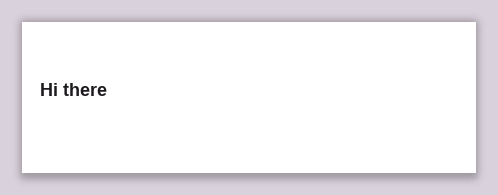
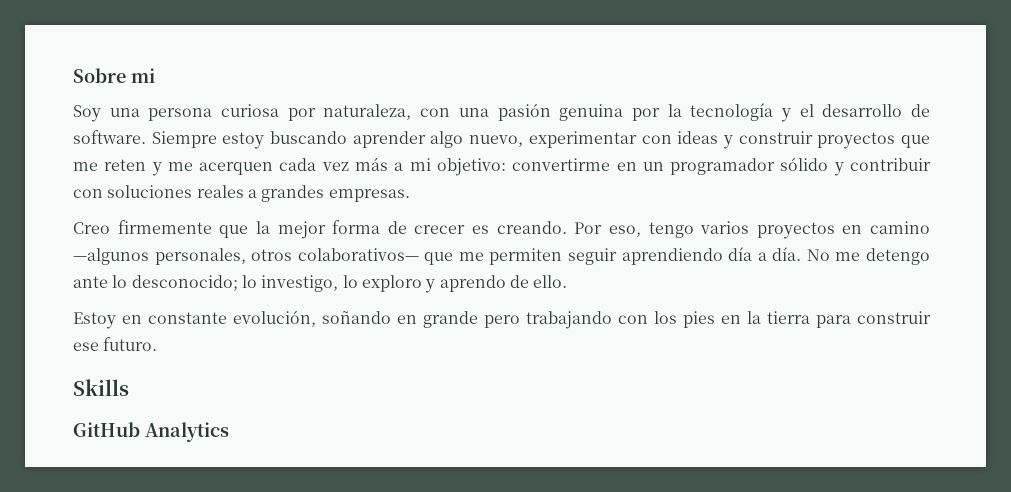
- Hi there
+ Sobre mi
+ Soy una persona curiosa por naturaleza, con una pasión genuina por la tecnología y el desarrollo de software. Siempre estoy buscando aprender algo nuevo, experimentar con ideas y construir proyectos que me reten y me acerquen cada vez más a mi objetivo: convertirme en un programador sólido y contribuir con soluciones reales a grandes empresas.
+ Creo firmemente que la mejor forma de crecer es creando. Por eso, tengo varios proyectos en camino —algunos personales, otros colaborativos— que me permiten seguir aprendiendo día a día. No me detengo ante lo desconocido; lo investigo, lo exploro y aprendo de ello.
+ Estoy en constante evolución, soñando en grande pero trabajando con los pies en la tierra para construir ese futuro.
+ Skills
+ GitHub Analytics

